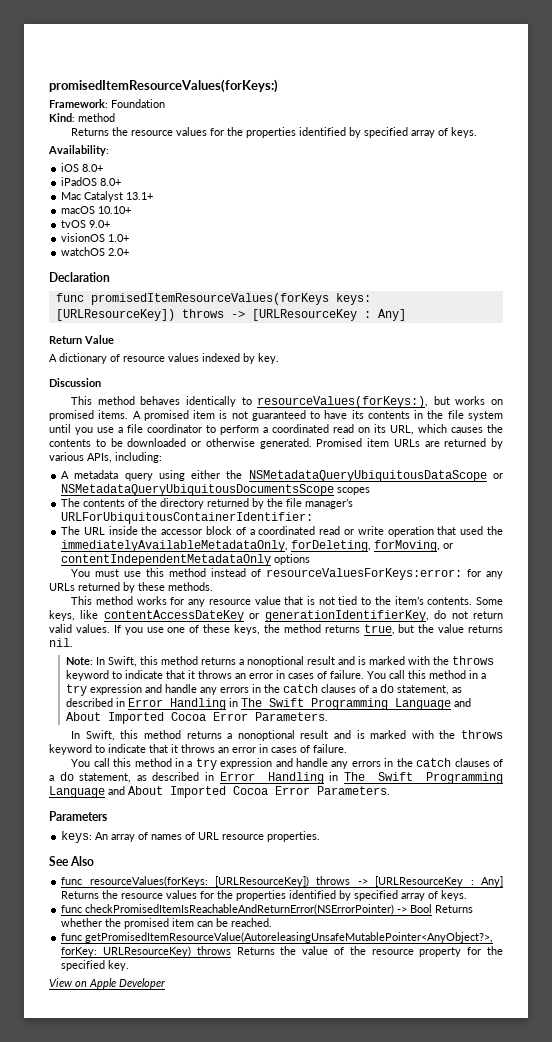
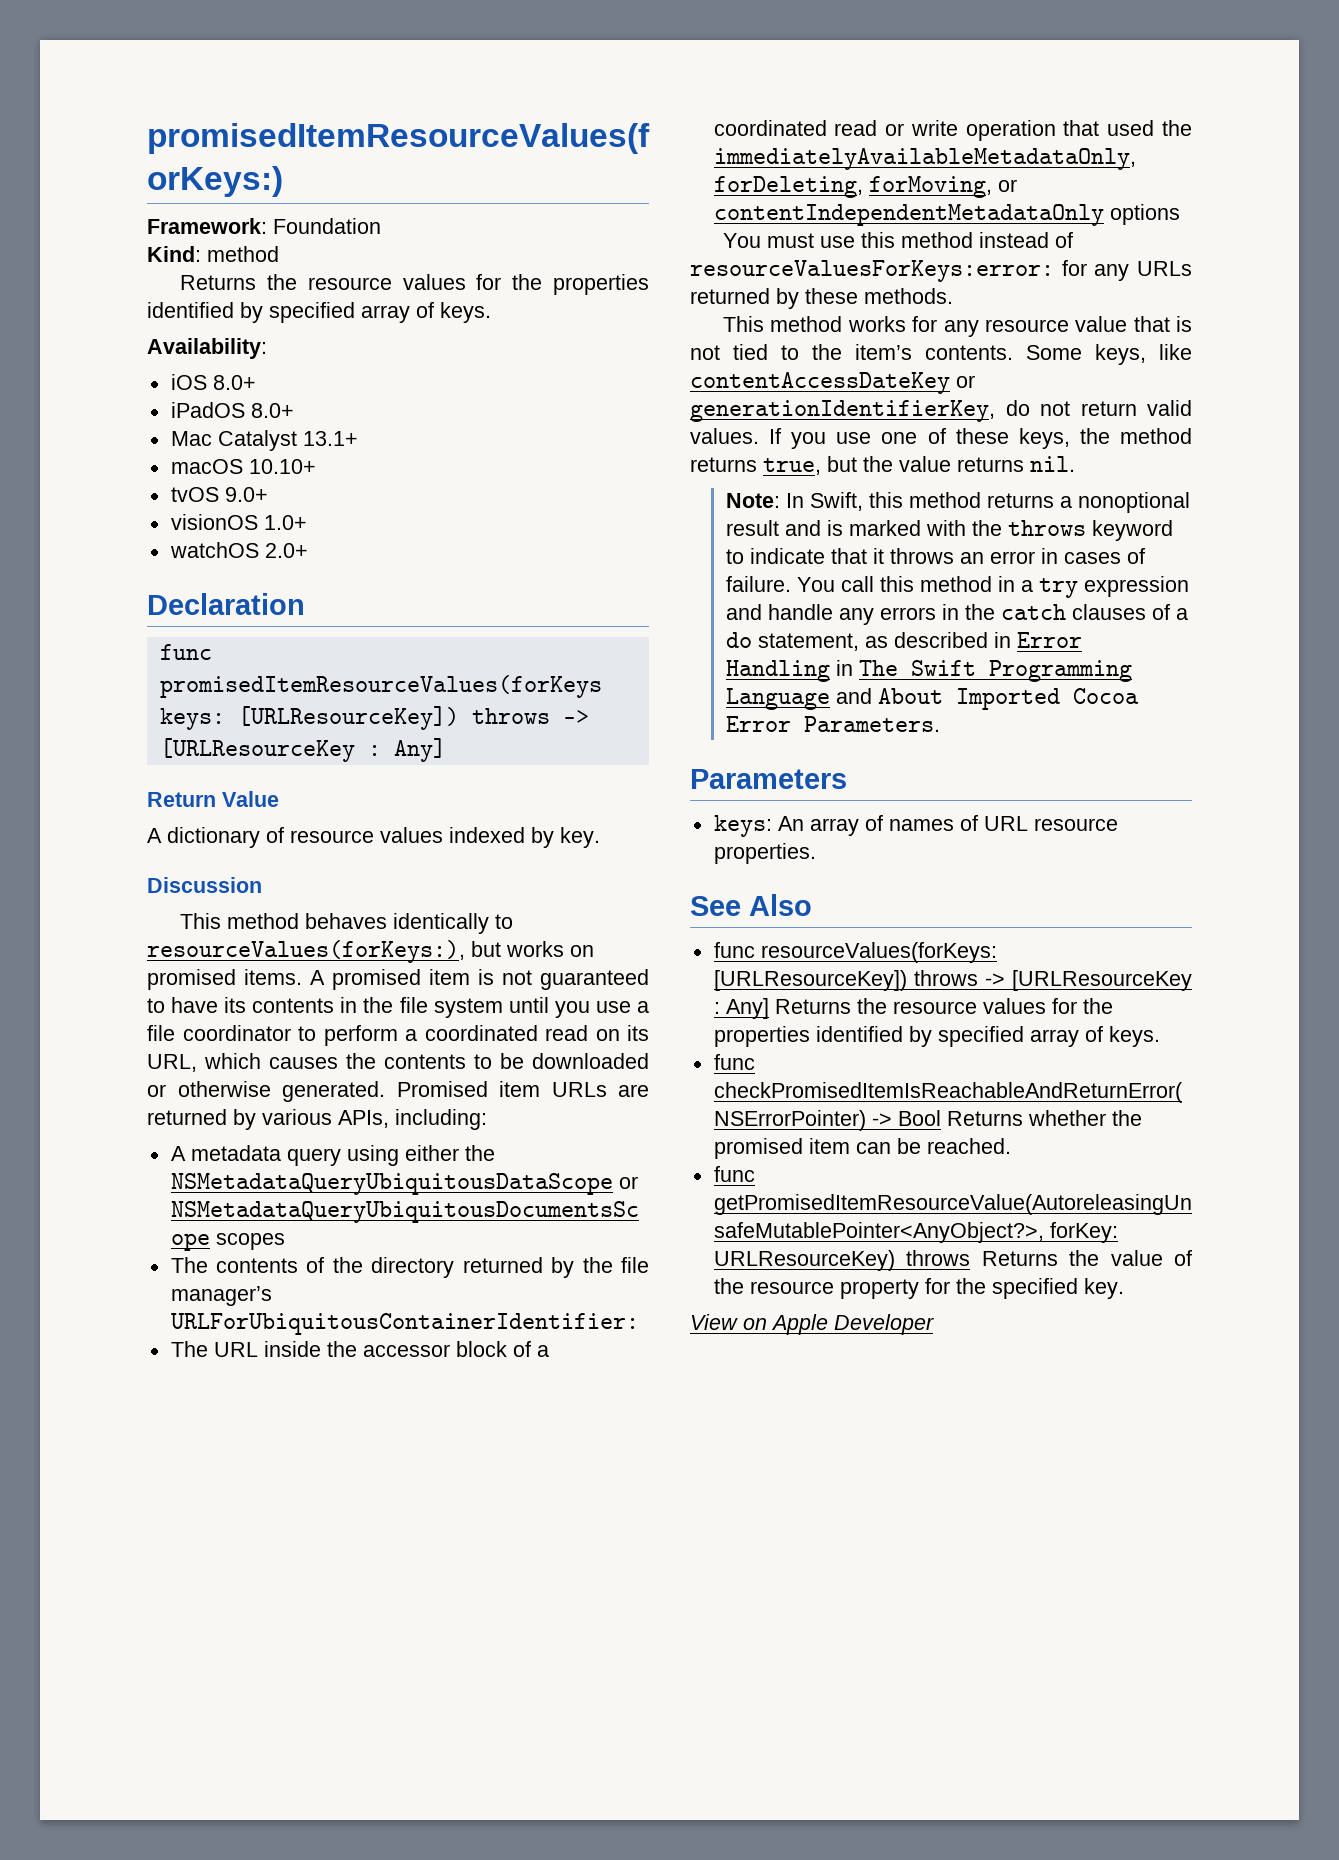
  In Swift, this method returns a nonoptional result and is marked with the throws keyword to indicate that it throws an error in cases of failure. You call this method in a try expression and handle any errors in the catch clauses of a do statement, as described in Error Handling in The Swift Programming Language and About Imported Cocoa Error Parameters.
- In Swift, this method returns a nonoptional result and is marked with the throws keyword to indicate that it throws an error in cases of failure.
- You call this method in a try expression and handle any errors in the catch clauses of a do statement, as described in Error Handling in The Swift Programming Language and About Imported Cocoa Error Parameters.

